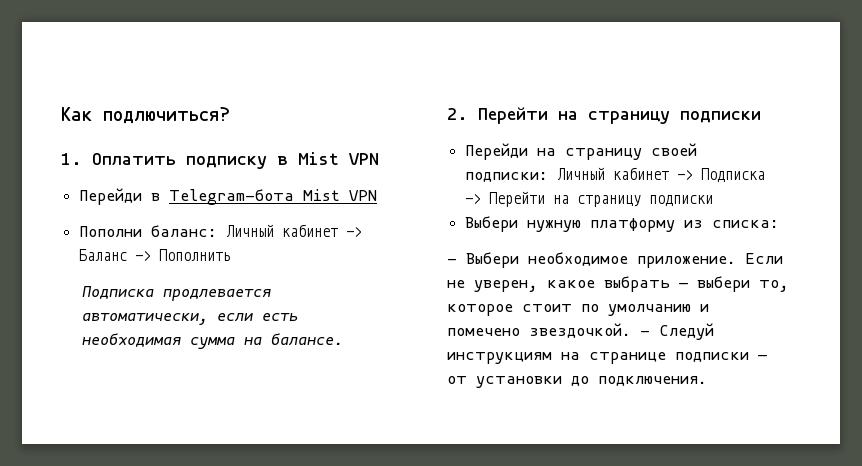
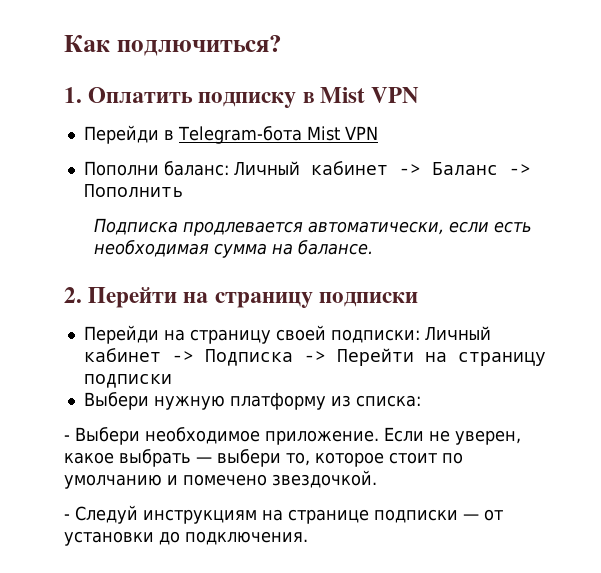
- Если не уверен, какое выбрать — выбери то, которое стоит по умолчанию и помечено звездочкой. - Следуй инструкциям на странице подписки — от установки до подключения.
+ Если не уверен, какое выбрать — выбери то, которое стоит по умолчанию и помечено звездочкой.
+ - Следуй инструкциям на странице подписки — от установки до подключения.

